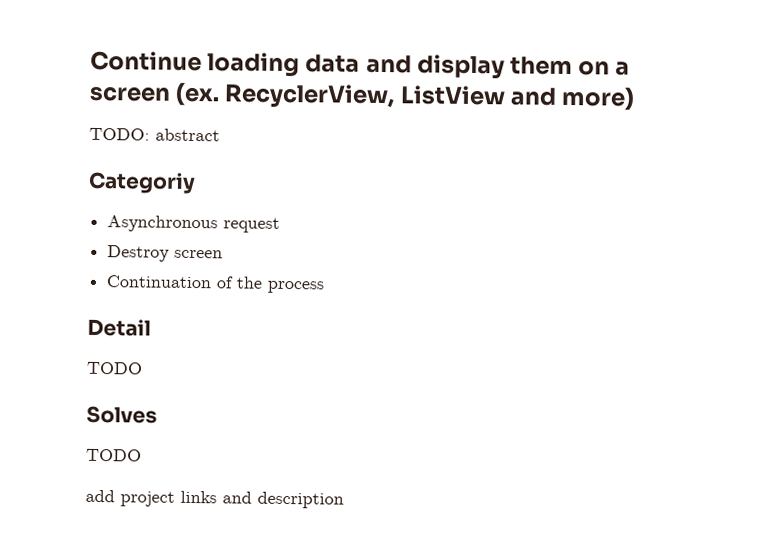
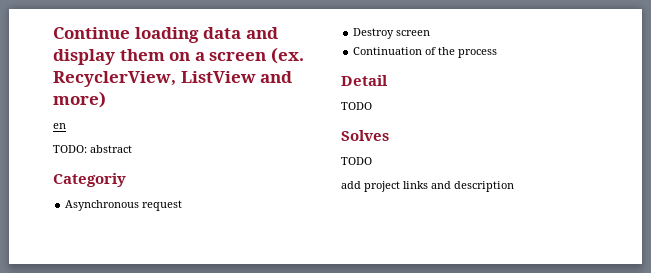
+ en

